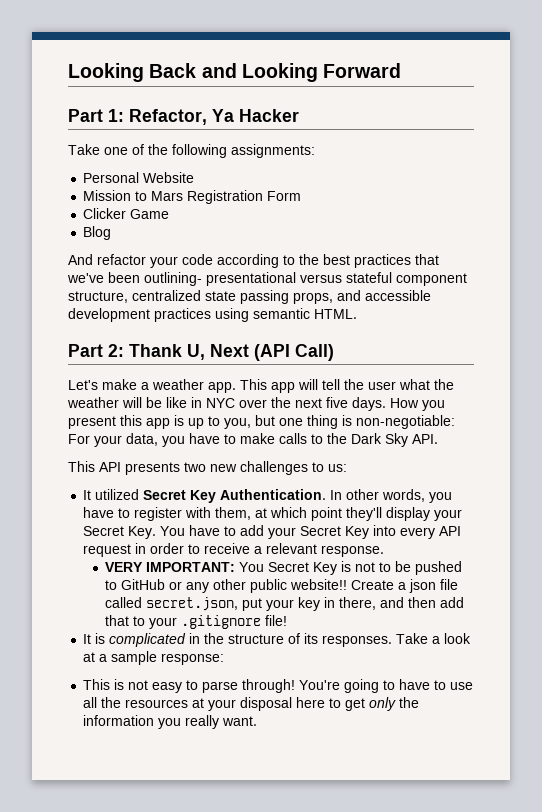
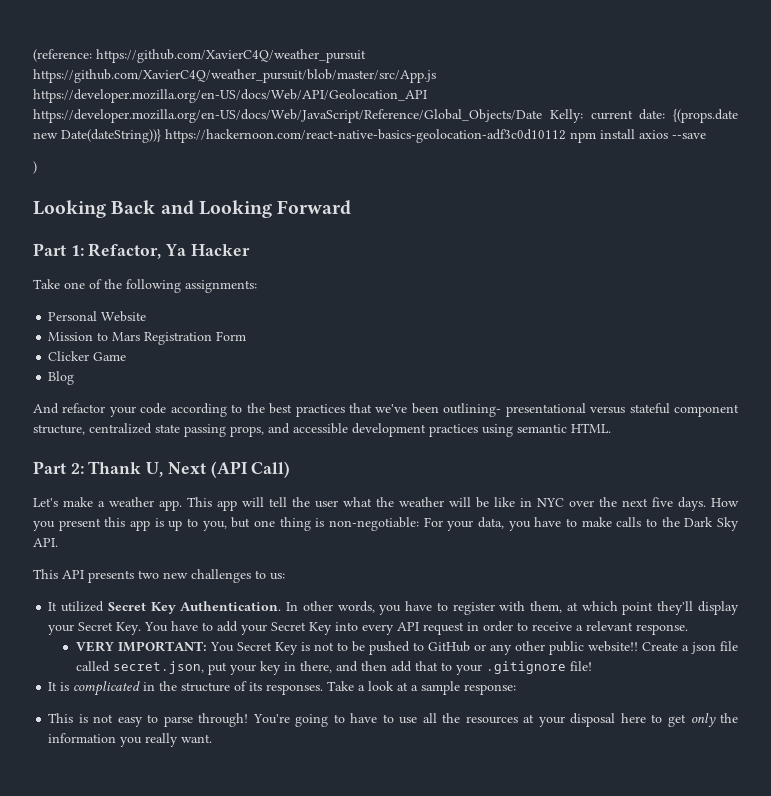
+ (reference: https://github.com/XavierC4Q/weather_pursuit https://github.com/XavierC4Q/weather_pursuit/blob/master/src/App.js https://developer.mozilla.org/en-US/docs/Web/API/Geolocation_API https://developer.mozilla.org/en-US/docs/Web/JavaScript/Reference/Global_Objects/Date Kelly: current date: {(props.date new Date(dateString))} https://hackernoon.com/react-native-basics-geolocation-adf3c0d10112 npm install axios --save
+ )

